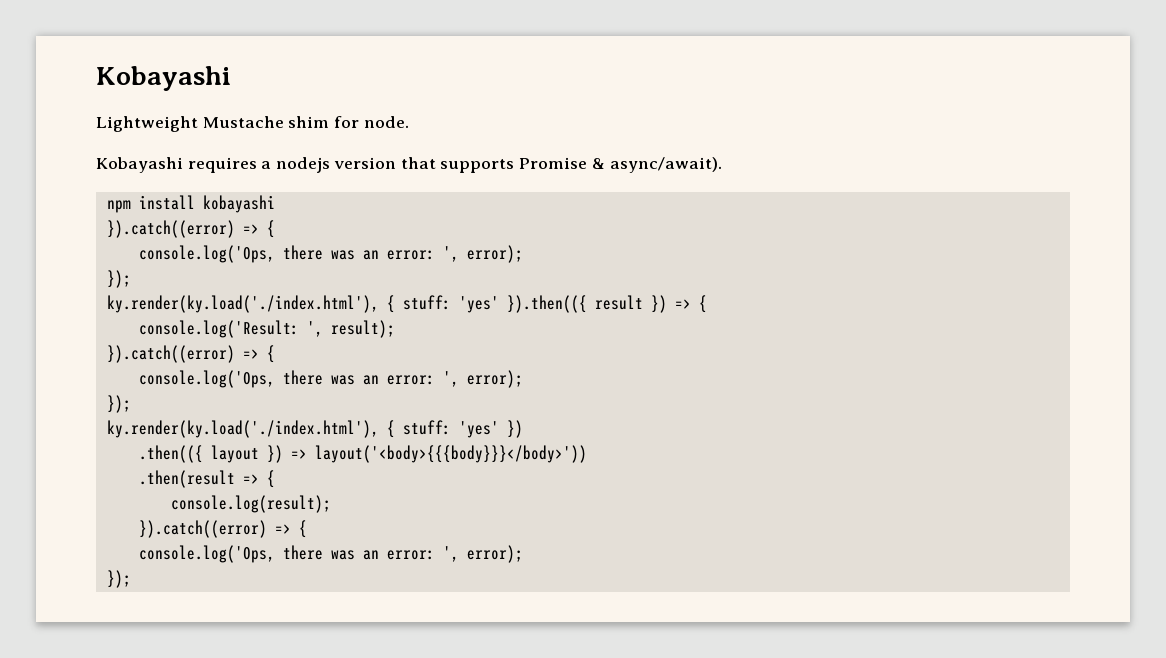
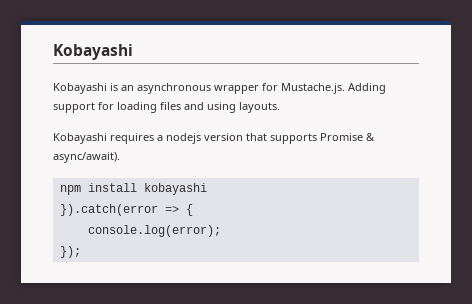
- Lightweight Mustache shim for node.
+ Kobayashi is an asynchronous wrapper for Mustache.js. Adding support for loading files and using layouts.
  npm install kobayashi
- }).catch((error) => {
- console.log('Ops, there was an error: ', error);
- });
- ky.render(ky.load('./index.html'), { stuff: 'yes' }).then(({ result }) => {
- console.log('Result: ', result);
- }).catch((error) => {
- console.log('Ops, there was an error: ', error);
- });
- ky.render(ky.load('./index.html'), { stuff: 'yes' })
- .then(({ layout }) => layout('<body>{{{body}}}</body>'))
- .then(result => {
- console.log(result);
- }).catch((error) => {
- console.log('Ops, there was an error: ', error);
+ }).catch(error => {
+ console.log(error);

